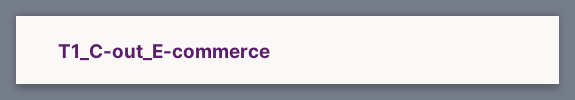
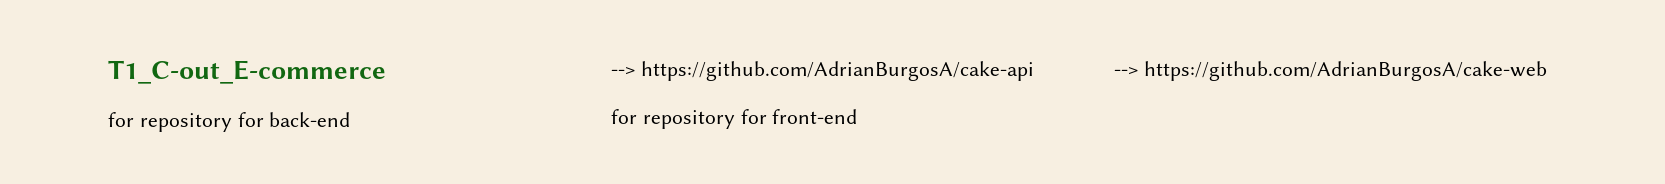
+ for repository for back-end
+ --> https://github.com/AdrianBurgosA/cake-api
+ for repository for front-end
+ --> https://github.com/AdrianBurgosA/cake-web

